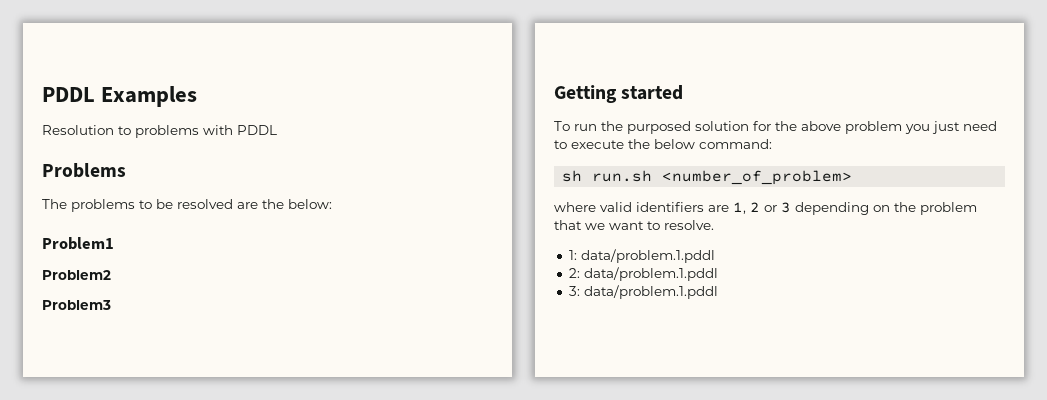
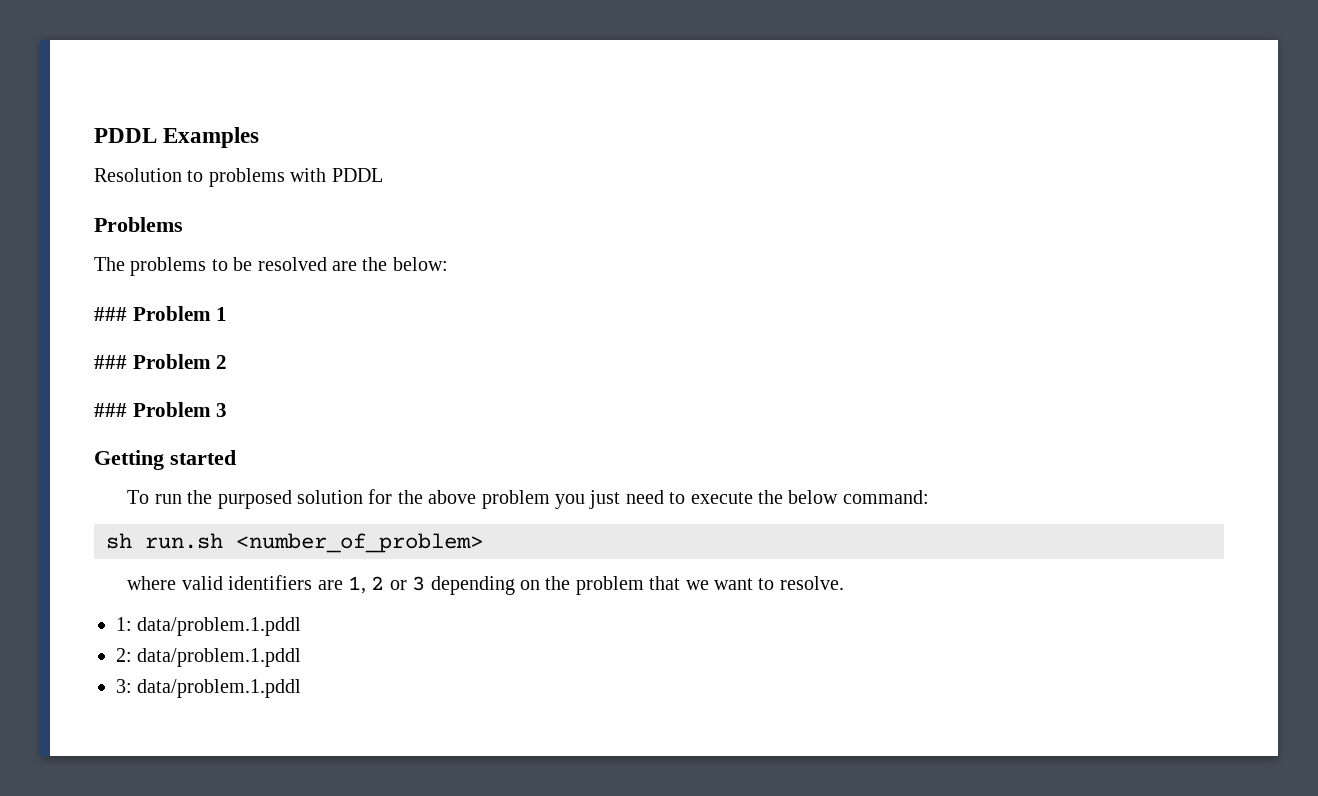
- Problem1
- Problem2
- Problem3
+ ### Problem 1
+ ### Problem 2
+ ### Problem 3

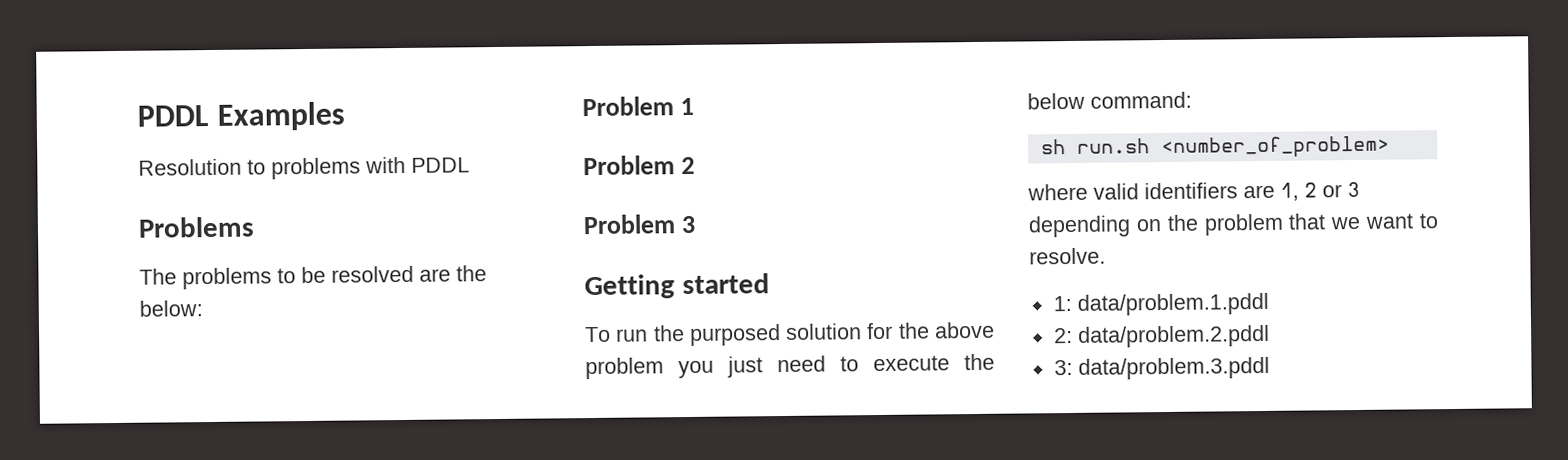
- ### Problem 1
+ Problem 1
- ### Problem 2
+ Problem 2
- ### Problem 3
+ Problem 3
- 2: data/problem.1.pddl
+ 2: data/problem.2.pddl
- 3: data/problem.1.pddl
+ 3: data/problem.3.pddl

